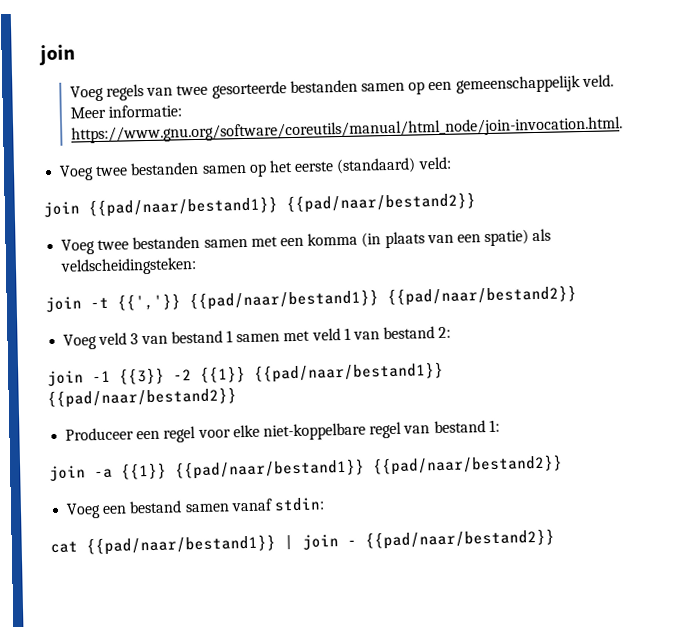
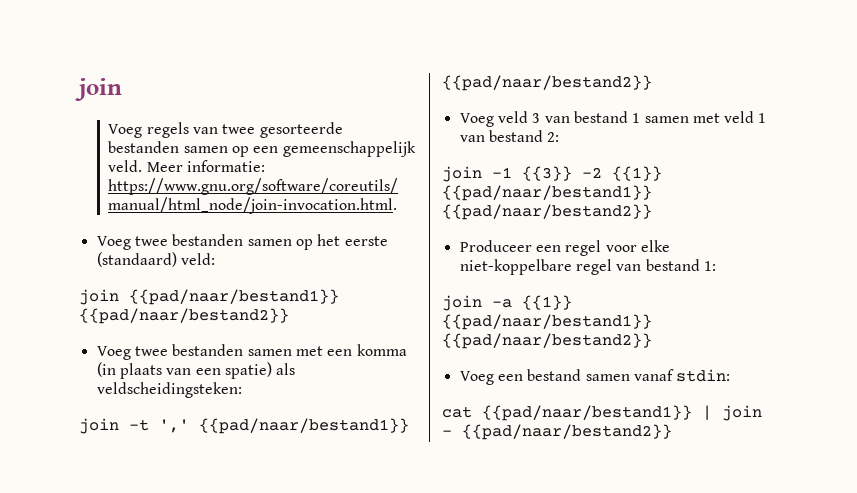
- join -t {{','}} {{pad/naar/bestand1}} {{pad/naar/bestand2}}
+ join -t ',' {{pad/naar/bestand1}} {{pad/naar/bestand2}}

